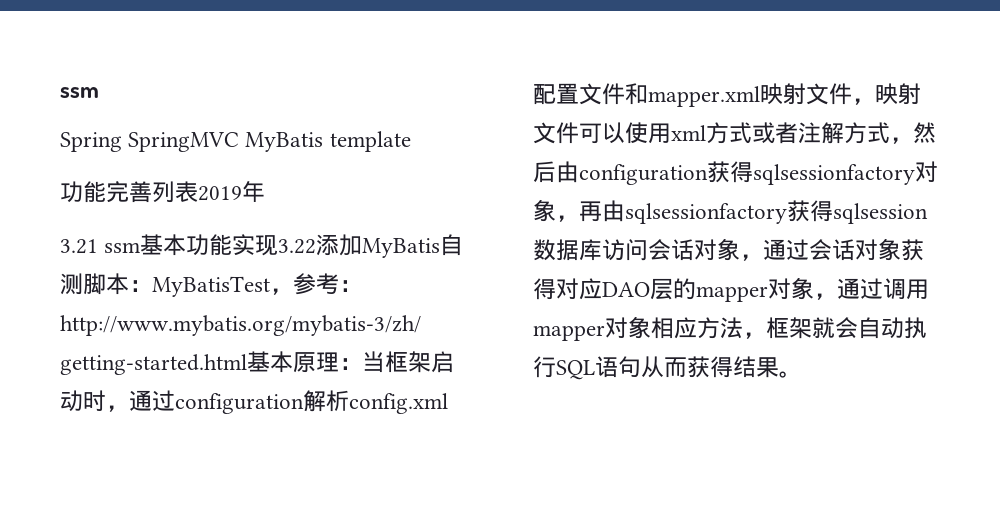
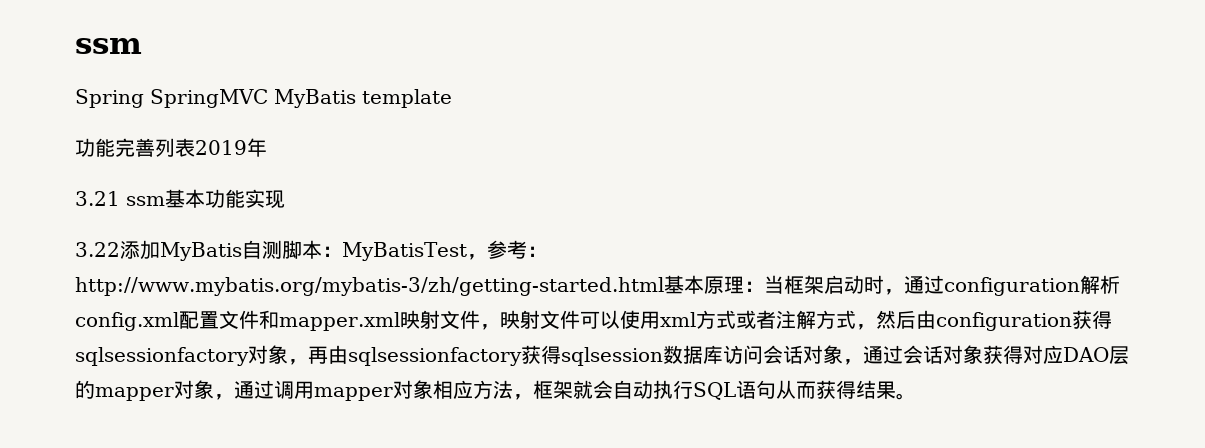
- 3.21 ssm基本功能实现3.22添加MyBatis自测脚本：
+ 3.21 ssm基本功能实现
+ 3.22添加MyBatis自测脚本：

